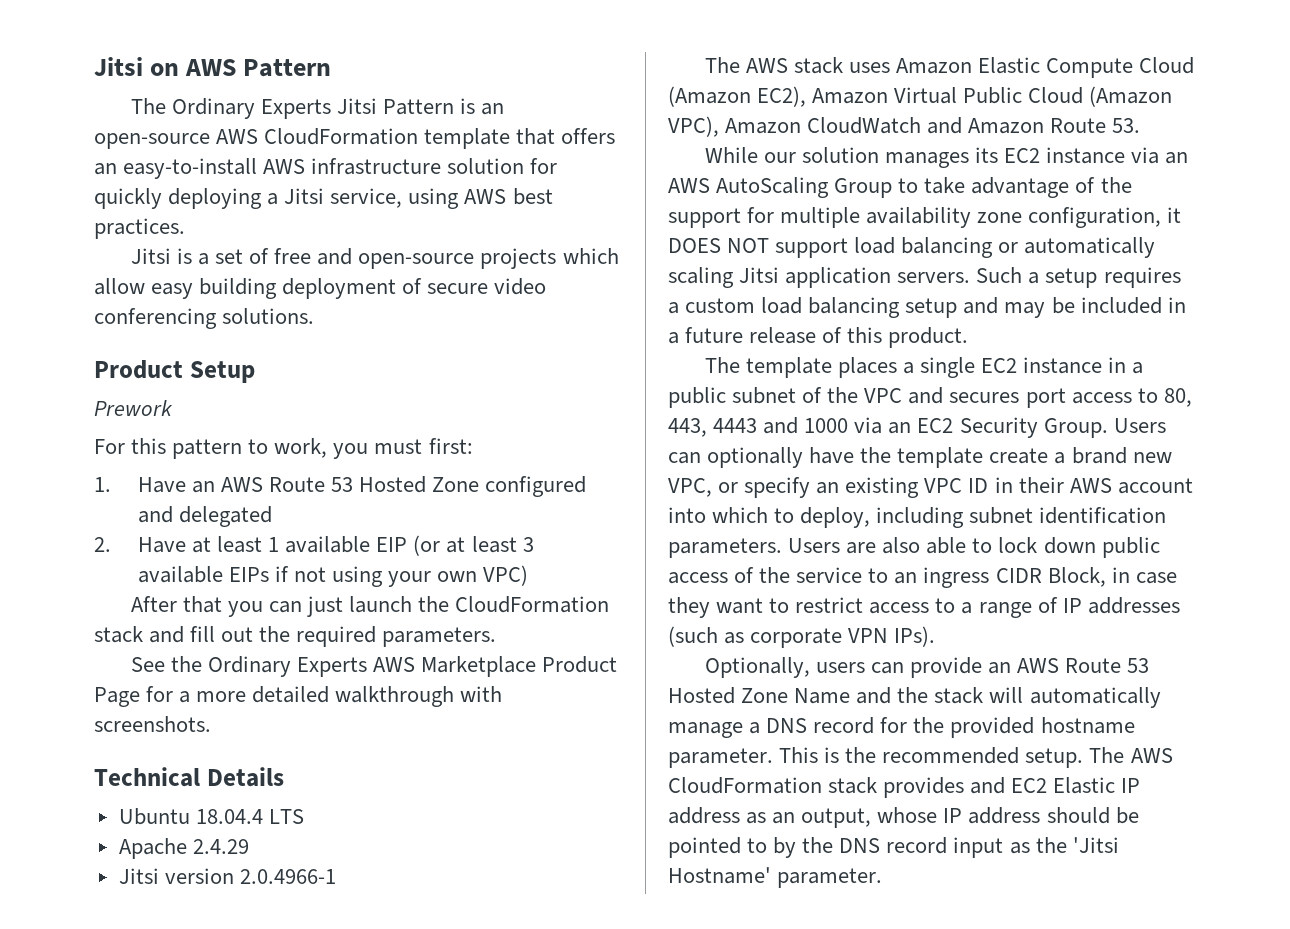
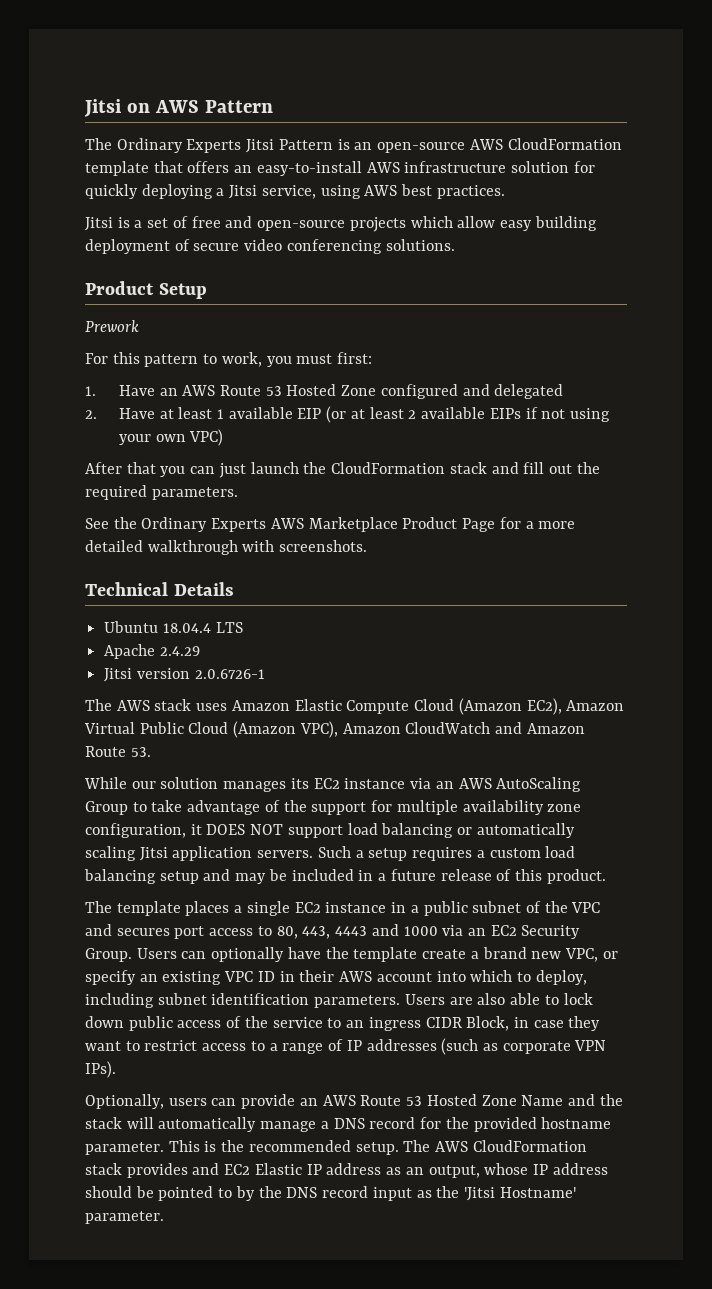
- 2. Have at least 1 available EIP (or at least 3 available EIPs if not using your own VPC)
+ 2. Have at least 1 available EIP (or at least 2 available EIPs if not using your own VPC)
- Jitsi version 2.0.4966-1
+ Jitsi version 2.0.6726-1

